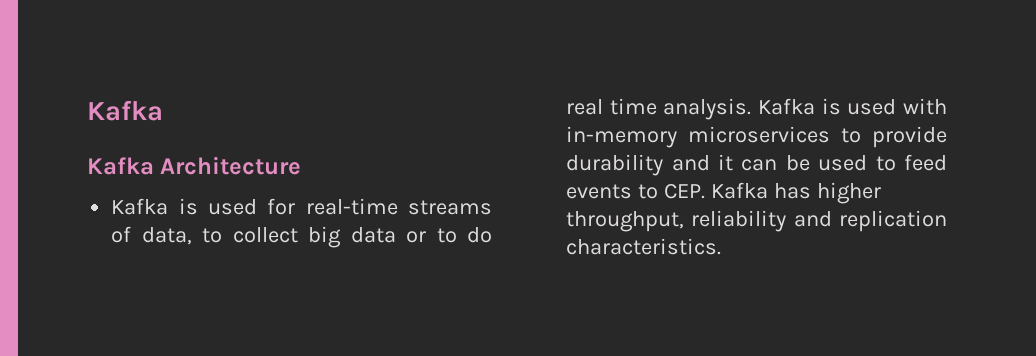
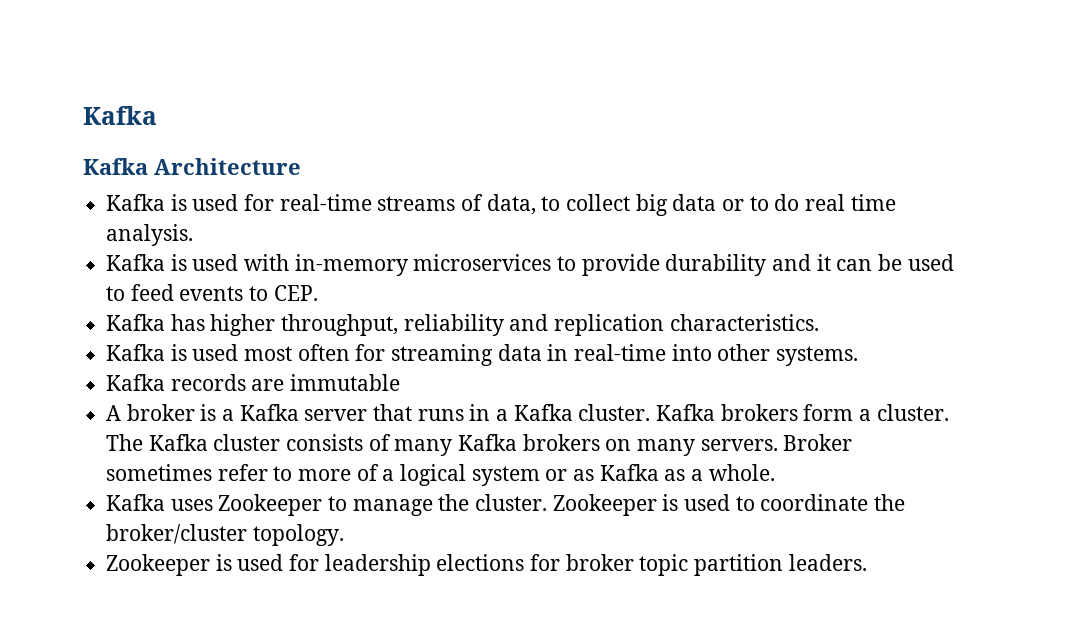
- Kafka is used for real-time streams of data, to collect big data or to do real time analysis. Kafka is used with in-memory microservices to provide durability and it can be used to feed events to CEP. Kafka has higher throughput, reliability and replication characteristics.
+ Kafka is used for real-time streams of data, to collect big data or to do real time analysis.
+ Kafka is used with in-memory microservices to provide durability and it can be used to feed events to CEP.
+ Kafka has higher throughput, reliability and replication characteristics.
+ Kafka is used most often for streaming data in real-time into other systems.
+ Kafka records are immutable
+ A broker is a Kafka server that runs in a Kafka cluster. Kafka brokers form a cluster. The Kafka cluster consists of many Kafka brokers on many servers. Broker sometimes refer to more of a logical system or as Kafka as a whole.
+ Kafka uses Zookeeper to manage the cluster. Zookeeper is used to coordinate the broker/cluster topology.
+ Zookeeper is used for leadership elections for broker topic partition leaders.

